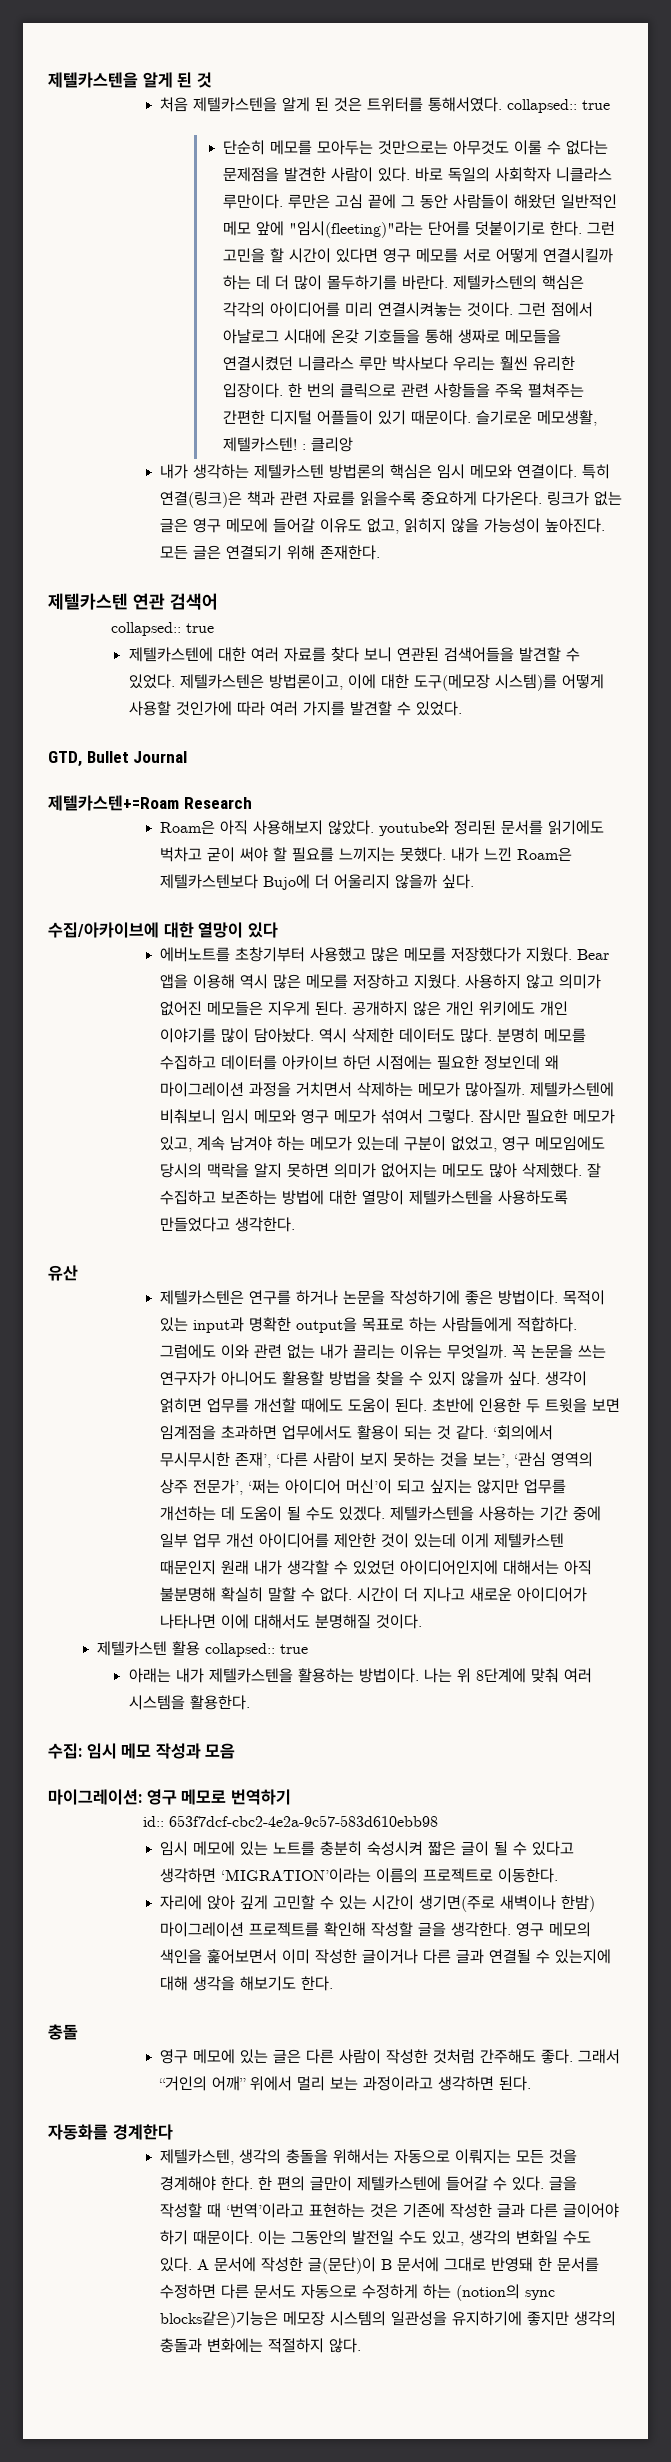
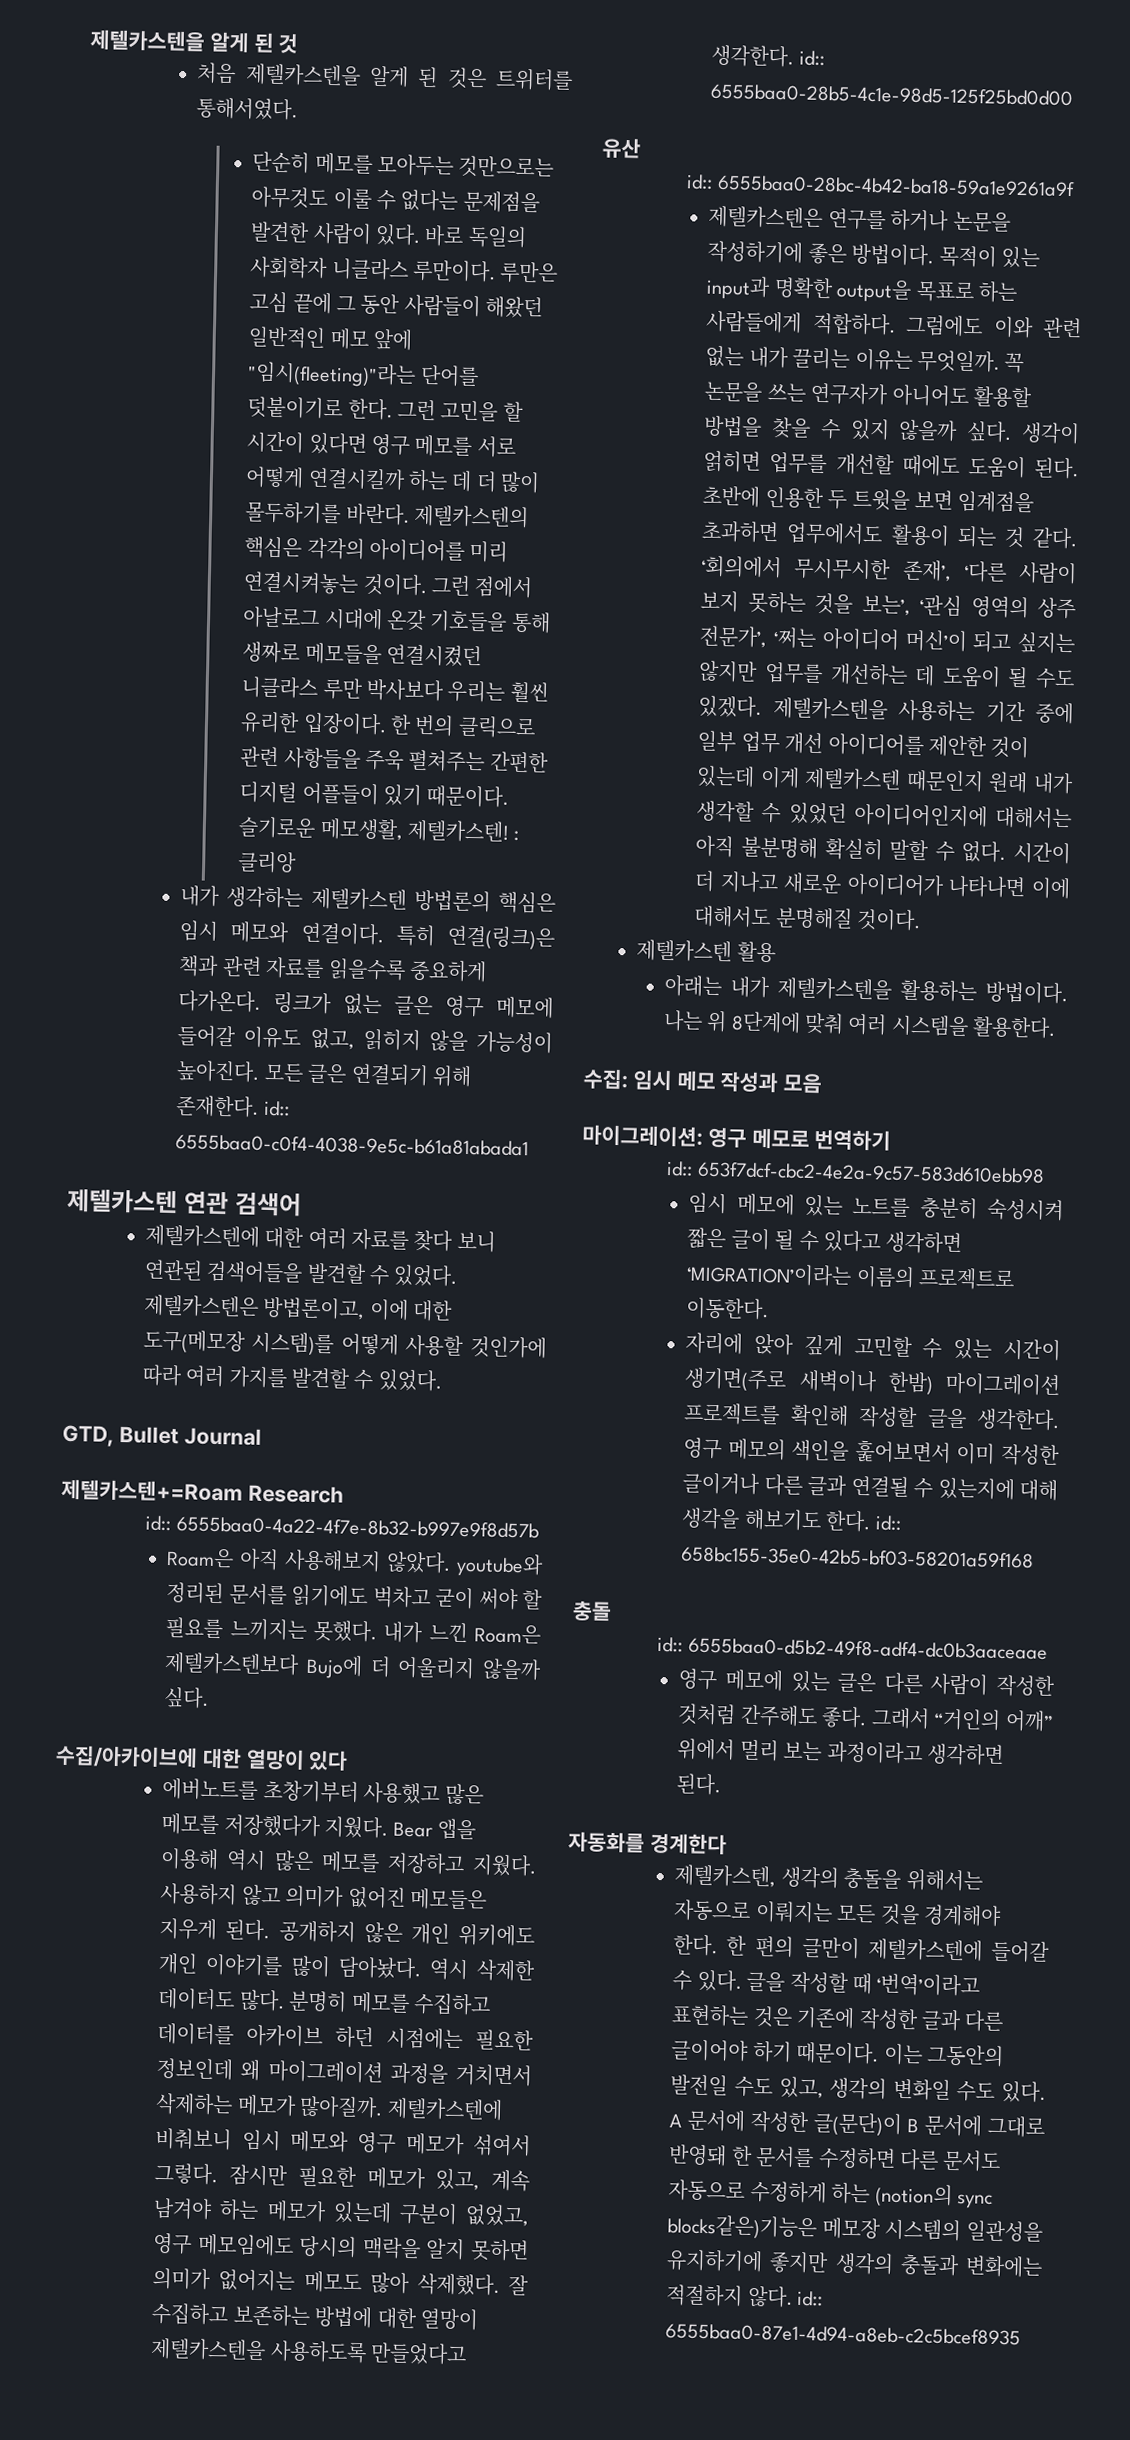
- 처음 제텔카스텐을 알게 된 것은 트위터를 통해서였다. collapsed:: true
+ 처음 제텔카스텐을 알게 된 것은 트위터를 통해서였다.
- 모든 글은 연결되기 위해 존재한다.
+ 모든 글은 연결되기 위해 존재한다. id:: 6555baa0-c0f4-4038-9e5c-b61a81abada1
  제텔카스텐 연관 검색어
- collapsed:: true
+ id:: 6555baa0-4a22-4f7e-8b32-b997e9f8d57b
- 잘 수집하고 보존하는 방법에 대한 열망이 제텔카스텐을 사용하도록 만들었다고 생각한다.
+ 잘 수집하고 보존하는 방법에 대한 열망이 제텔카스텐을 사용하도록 만들었다고 생각한다. id:: 6555baa0-28b5-4c1e-98d5-125f25bd0d00
+ id:: 6555baa0-28bc-4b42-ba18-59a1e9261a9f
- 제텔카스텐 활용 collapsed:: true
+ 제텔카스텐 활용
- 영구 메모의 색인을 훑어보면서 이미 작성한 글이거나 다른 글과 연결될 수 있는지에 대해 생각을 해보기도 한다.
+ 영구 메모의 색인을 훑어보면서 이미 작성한 글이거나 다른 글과 연결될 수 있는지에 대해 생각을 해보기도 한다. id:: 658bc155-35e0-42b5-bf03-58201a59f168
+ id:: 6555baa0-d5b2-49f8-adf4-dc0b3aaceaae
- A 문서에 작성한 글(문단)이 B 문서에 그대로 반영돼 한 문서를 수정하면 다른 문서도 자동으로 수정하게 하는 (notion의 sync blocks같은)기능은 메모장 시스템의 일관성을 유지하기에 좋지만 생각의 충돌과 변화에는 적절하지 않다.
+ A 문서에 작성한 글(문단)이 B 문서에 그대로 반영돼 한 문서를 수정하면 다른 문서도 자동으로 수정하게 하는 (notion의 sync blocks같은)기능은 메모장 시스템의 일관성을 유지하기에 좋지만 생각의 충돌과 변화에는 적절하지 않다. id:: 6555baa0-87e1-4d94-a8eb-c2c5bcef8935

